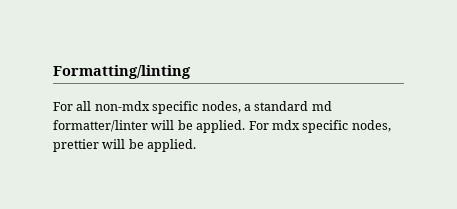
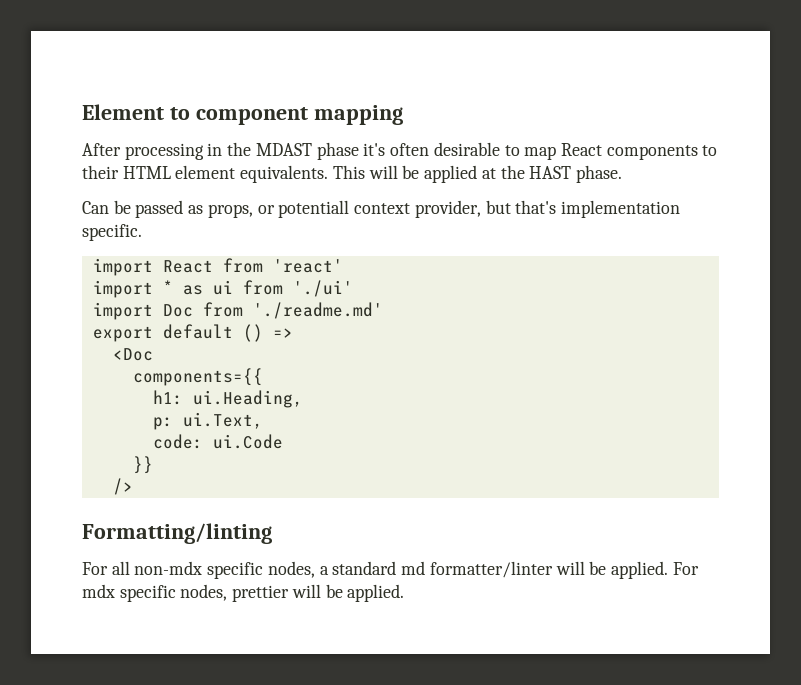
+ Element to component mapping
+ After processing in the MDAST phase it's often desirable to map React components to their HTML element equivalents. This will be applied at the HAST phase.
+ Can be passed as props, or potentiall context provider, but that's implementation specific.
+ import React from 'react'
+ import * as ui from './ui'
+ import Doc from './readme.md'
+ export default () =>
+ <Doc
+ components={{
+ h1: ui.Heading,
+ p: ui.Text,
+ code: ui.Code
+ }}
+ />

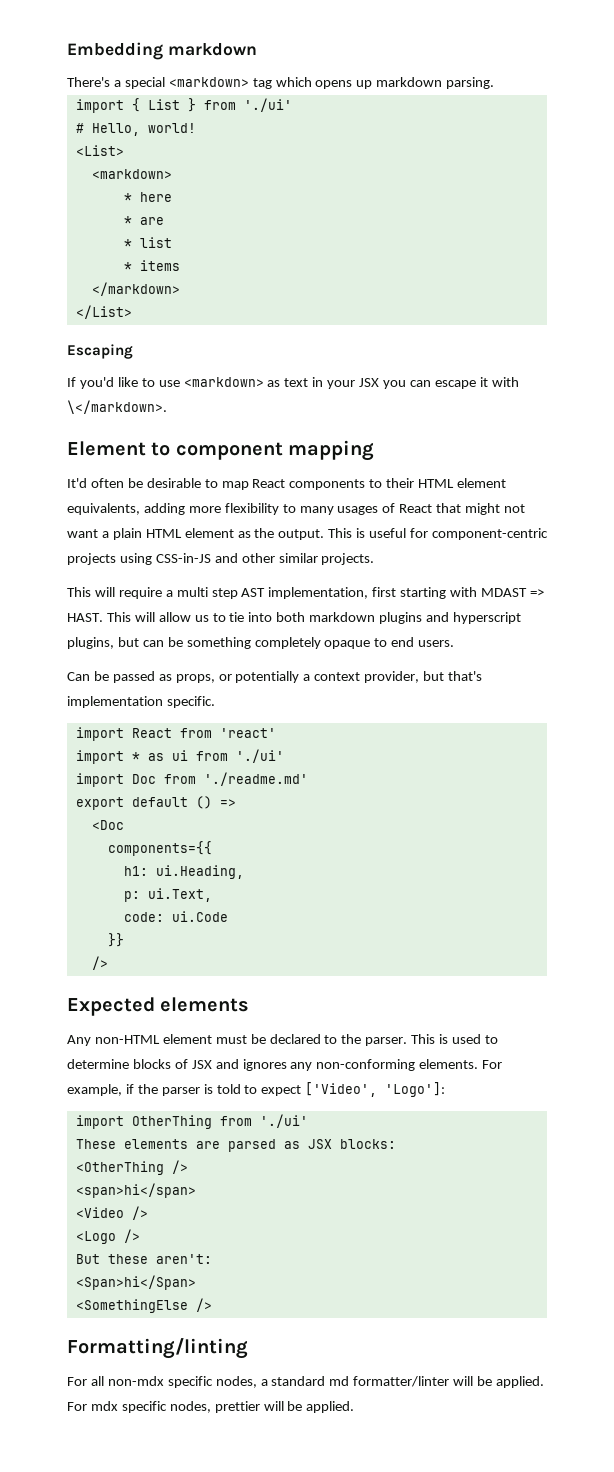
+ Embedding markdown
+ There's a special <markdown> tag which opens up markdown parsing.
+ import { List } from './ui'
+ # Hello, world!
+ <List>
+ <markdown>
+ * here
+ * are
+ * list
+ * items
+ </markdown>
+ </List>
+ Escaping
+ If you'd like to use <markdown> as text in your JSX you can escape it with \</markdown>.
  Element to component mapping
- After processing in the MDAST phase it's often desirable to map React components to their HTML element equivalents. This will be applied at the HAST phase.
+ It'd often be desirable to map React components to their HTML element equivalents, adding more flexibility to many usages of React that might not want a plain HTML element as the output. This is useful for component-centric projects using CSS-in-JS and other similar projects.
+ This will require a multi step AST implementation, first starting with MDAST => HAST. This will allow us to tie into both markdown plugins and hyperscript plugins, but can be something completely opaque to end users.
- Can be passed as props, or potentiall context provider, but that's implementation specific.
+ Can be passed as props, or potentially a context provider, but that's implementation specific.
+ Expected elements
+ Any non-HTML element must be declared to the parser. This is used to determine blocks of JSX and ignores any non-conforming elements. For example, if the parser is told to expect ['Video', 'Logo']:
+ import OtherThing from './ui'
+ These elements are parsed as JSX blocks:
+ <OtherThing />
+ <span>hi</span>
+ <Video />
+ <Logo />
+ But these aren't:
+ <Span>hi</Span>
+ <SomethingElse />

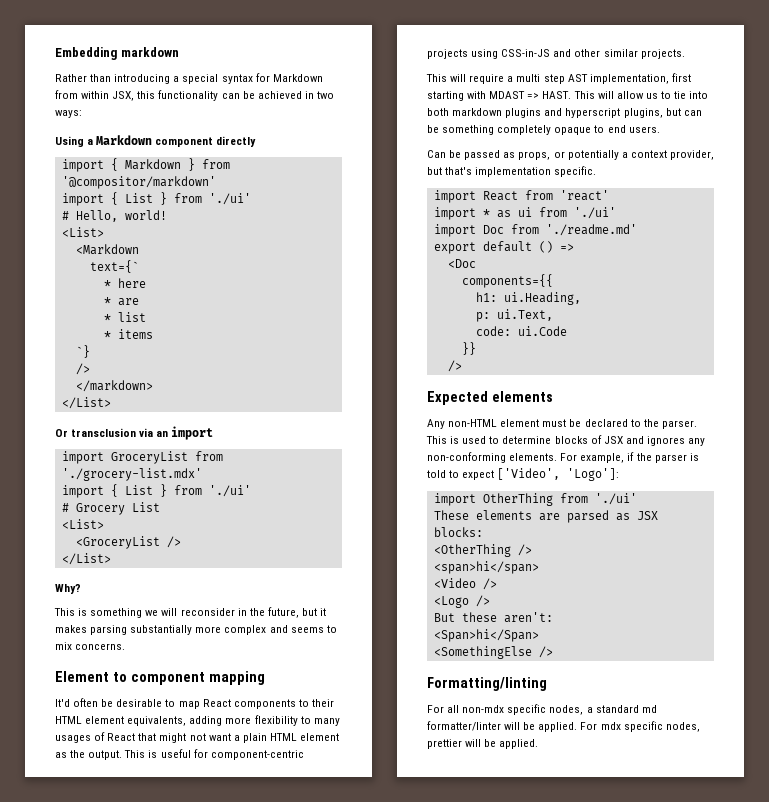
- There's a special <markdown> tag which opens up markdown parsing.
+ Rather than introducing a special syntax for Markdown from within JSX, this functionality can be achieved in two ways:
+ Using a Markdown component directly
+ import { Markdown } from '@compositor/markdown'
  # Hello, world!
  <List>
- <markdown>
+ <Markdown
+ text={`
+ `}
+ />
- Escaping
- If you'd like to use <markdown> as text in your JSX you can escape it with \</markdown>.
+ Or transclusion via an import
+ import GroceryList from './grocery-list.mdx'
+ import { List } from './ui'
+ # Grocery List
+ <List>
+ <GroceryList />
+ </List>
+ Why?
+ This is something we will reconsider in the future, but it makes parsing substantially more complex and seems to mix concerns.

